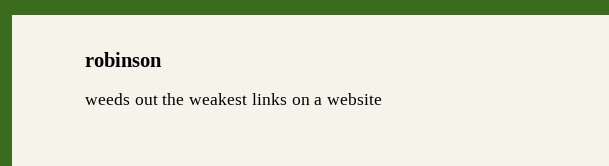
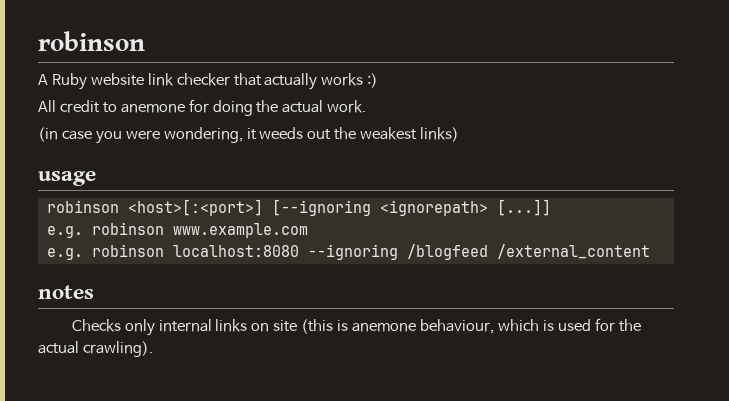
- weeds out the weakest links on a website
+ A Ruby website link checker that actually works :)
+ All credit to anemone for doing the actual work.
+ (in case you were wondering, it weeds out the weakest links)
+ usage
+ robinson <host>[:<port>] [--ignoring <ignorepath> [...]]
+ e.g. robinson www.example.com
+ e.g. robinson localhost:8080 --ignoring /blogfeed /external_content
+ notes
+ Checks only internal links on site (this is anemone behaviour, which is used for the actual crawling).

